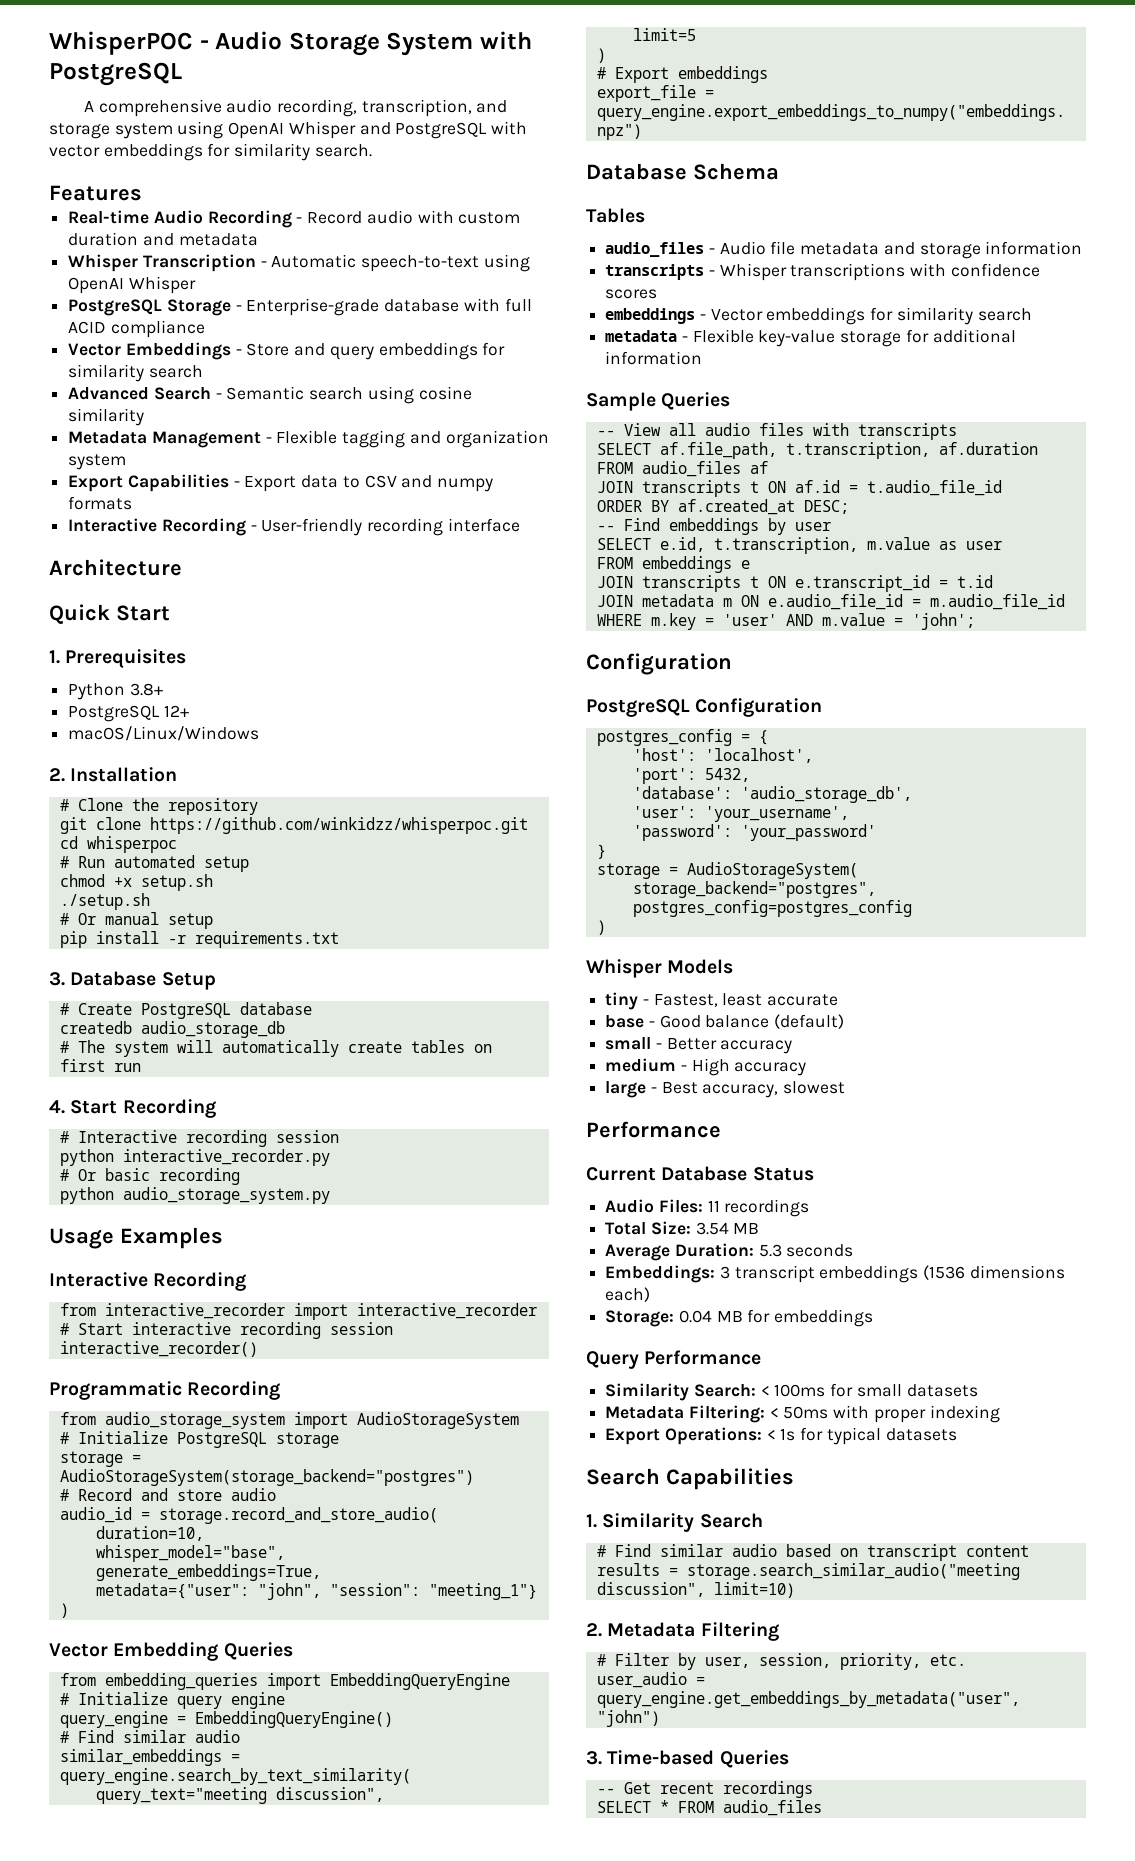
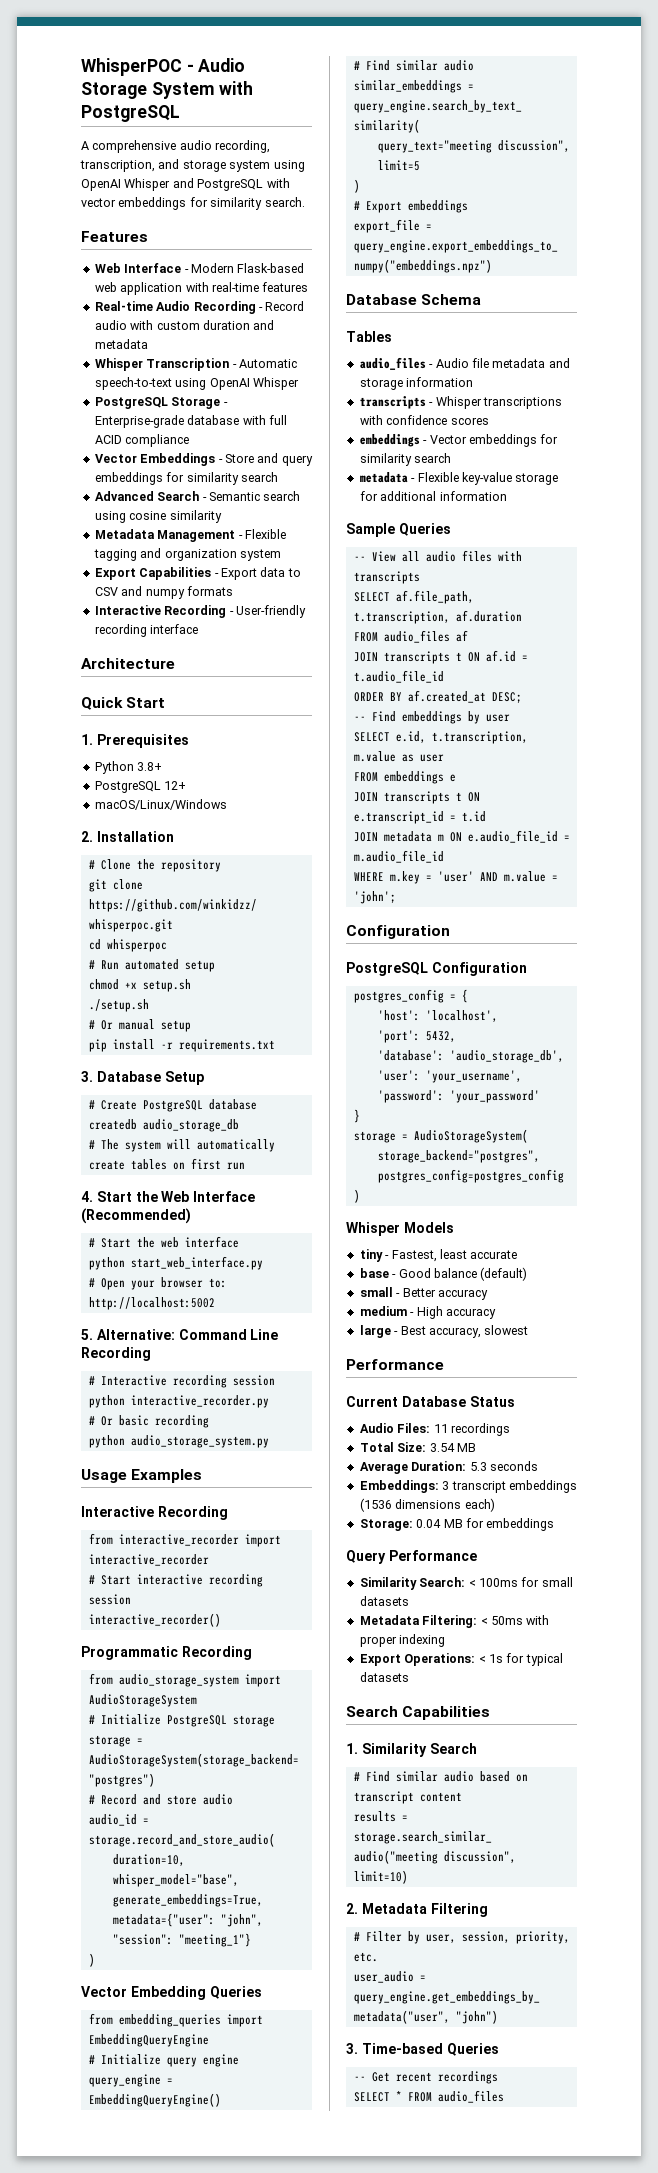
+ Web Interface - Modern Flask-based web application with real-time features
- 4. Start Recording
+ 4. Start the Web Interface (Recommended)
+ # Start the web interface
+ python start_web_interface.py
+ # Open your browser to: http://localhost:5002
+ 5. Alternative: Command Line Recording

